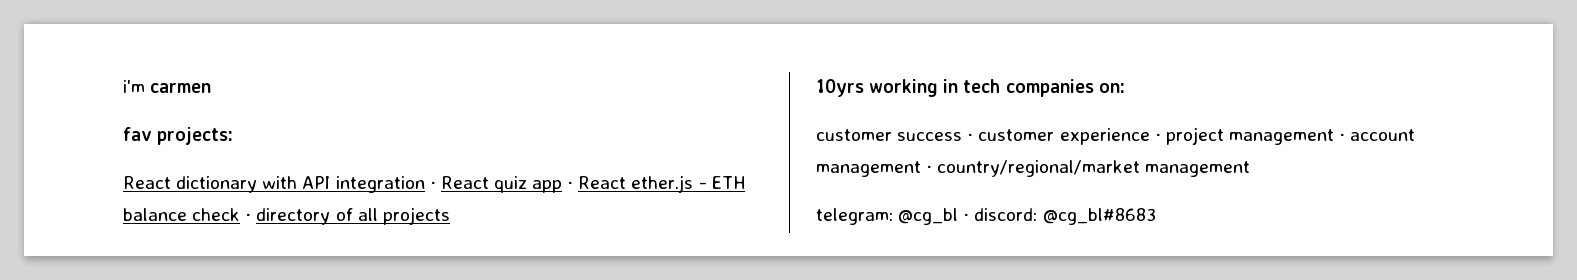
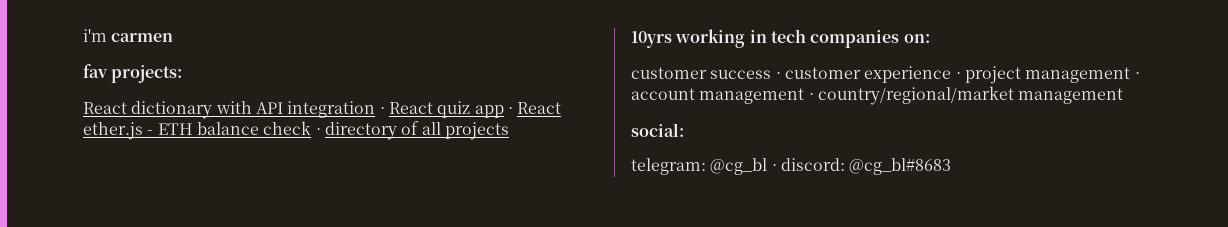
+ social:

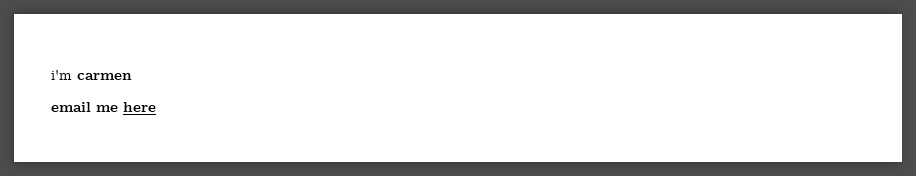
- fav projects:
- React dictionary with API integration · React quiz app · React ether.js - ETH balance check · directory of all projects
- 10yrs working in tech companies on:
- customer success · customer experience · project management · account management · country/regional/market management
- social:
- telegram: @cg_bl · discord: @cg_bl#8683
+ email me here

